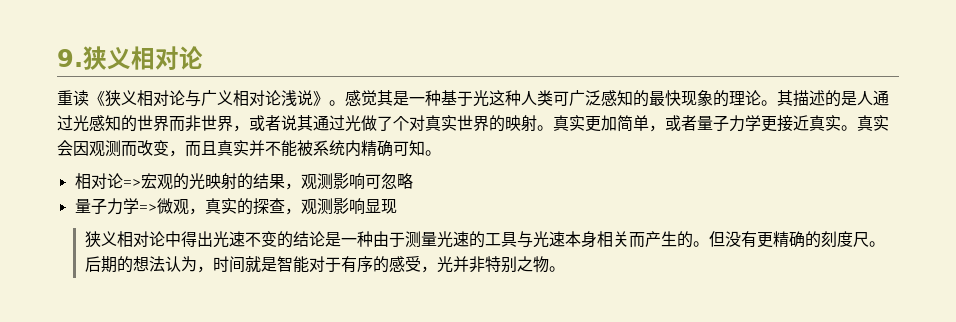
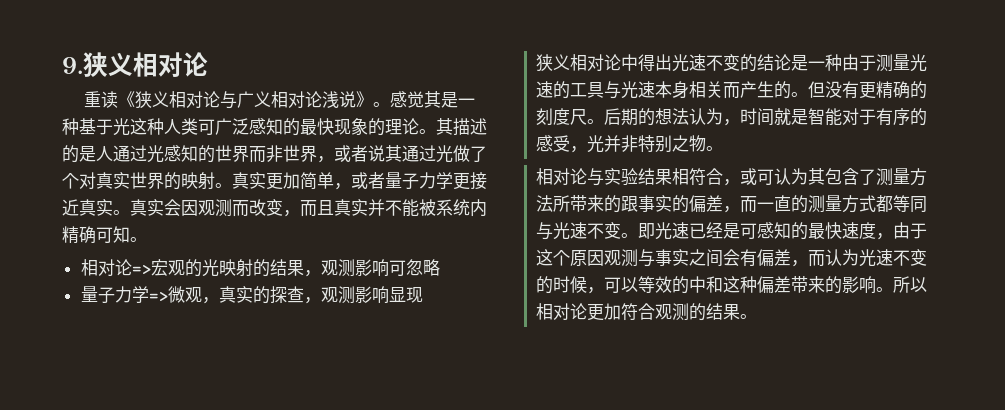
+ 相对论与实验结果相符合，或可认为其包含了测量方法所带来的跟事实的偏差，而一直的测量方式都等同与光速不变。即光速已经是可感知的最快速度，由于这个原因观测与事实之间会有偏差，而认为光速不变的时候，可以等效的中和这种偏差带来的影响。所以相对论更加符合观测的结果。

